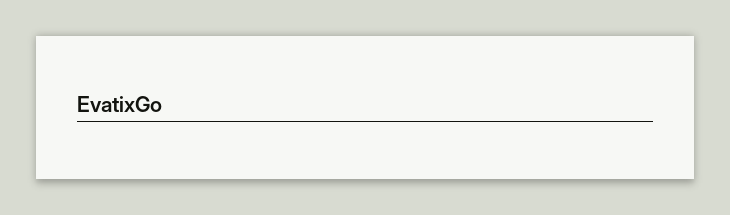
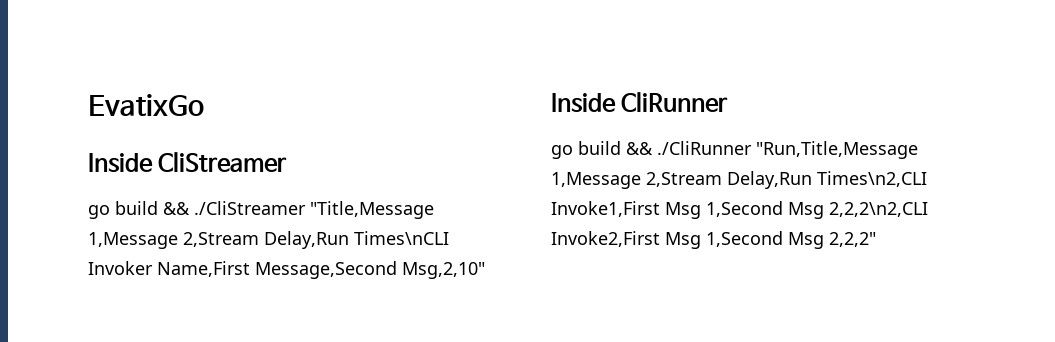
+ Inside CliStreamer
+ go build && ./CliStreamer "Title,Message 1,Message 2,Stream Delay,Run Times\nCLI Invoker Name,First Message,Second Msg,2,10"
+ Inside CliRunner
+ go build && ./CliRunner "Run,Title,Message 1,Message 2,Stream Delay,Run Times\n2,CLI Invoke1,First Msg 1,Second Msg 2,2,2\n2,CLI Invoke2,First Msg 1,Second Msg 2,2,2"

